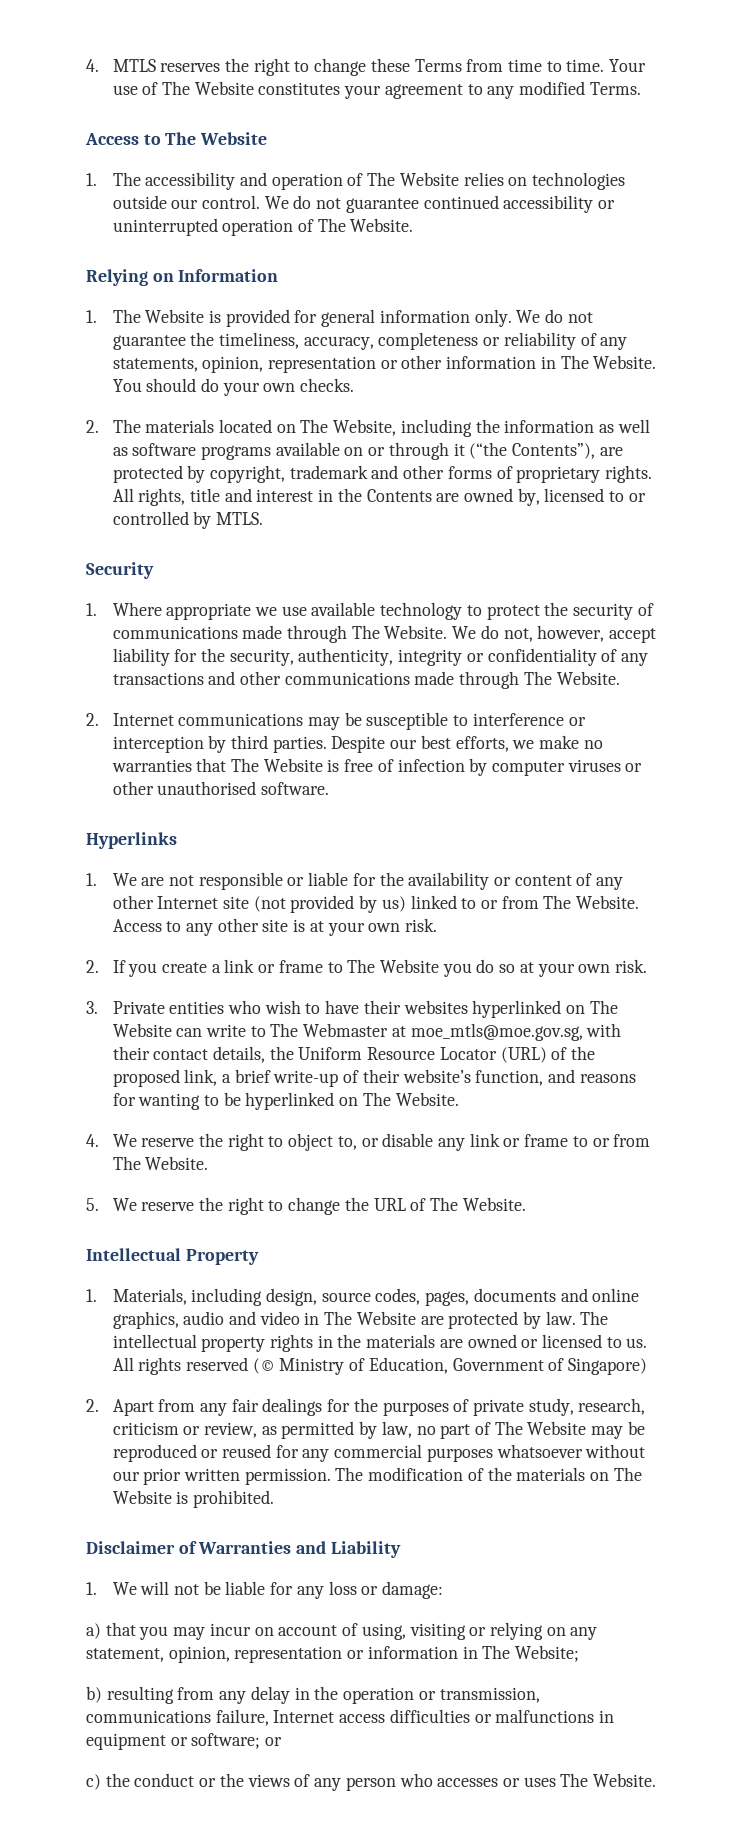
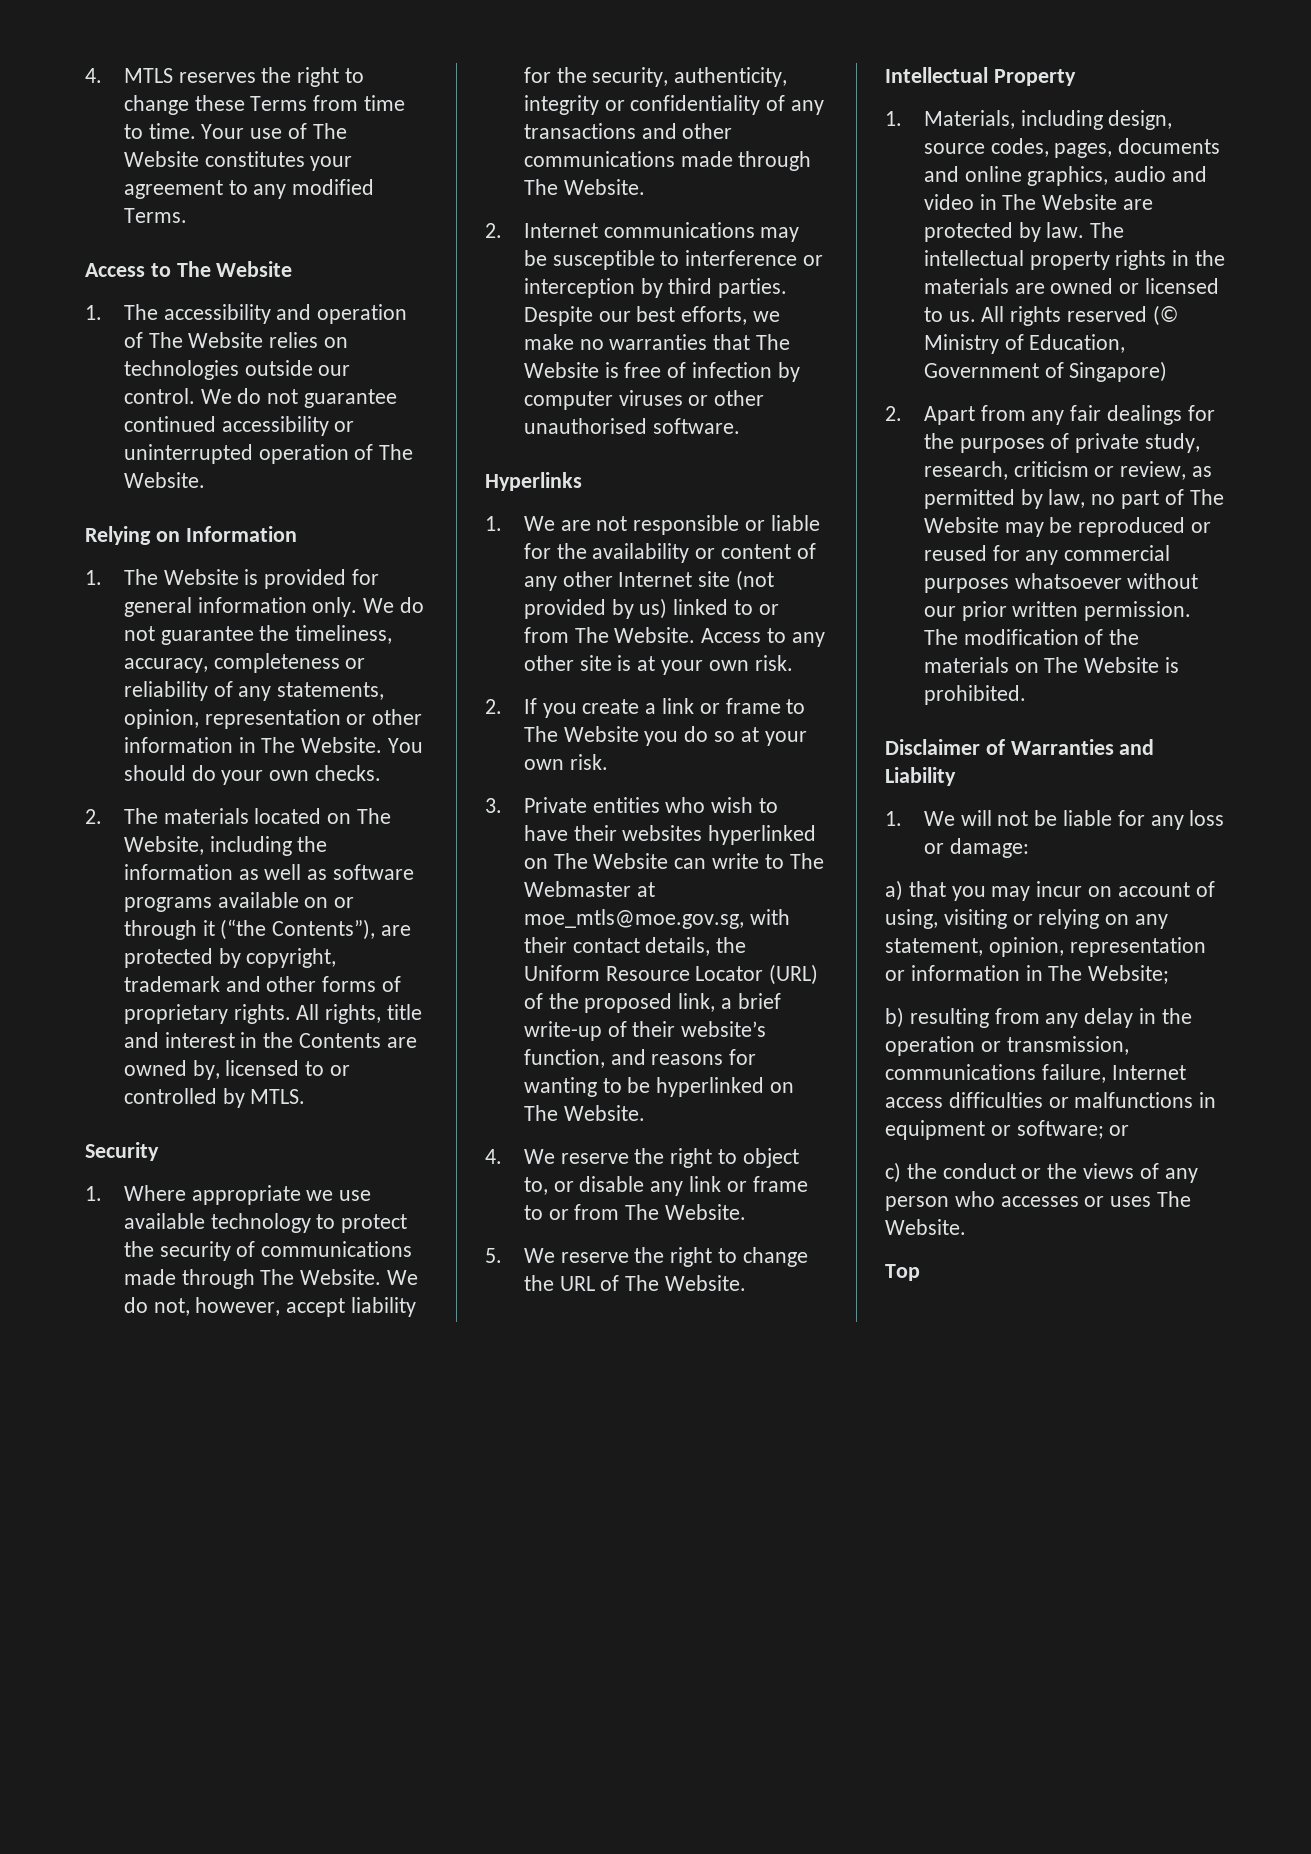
+ Top

